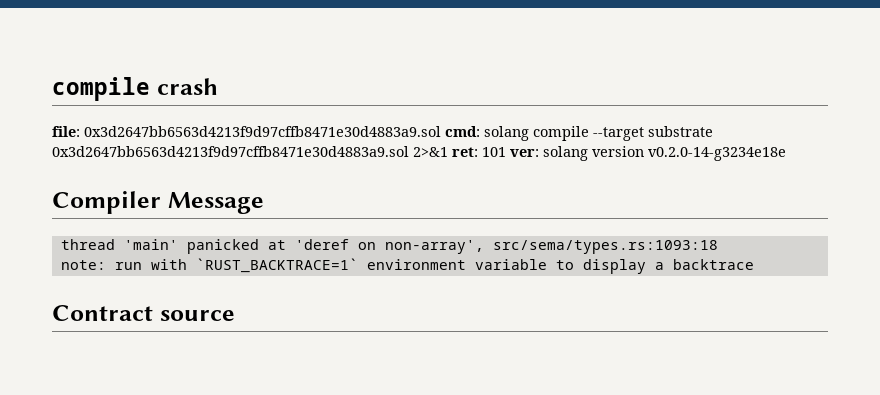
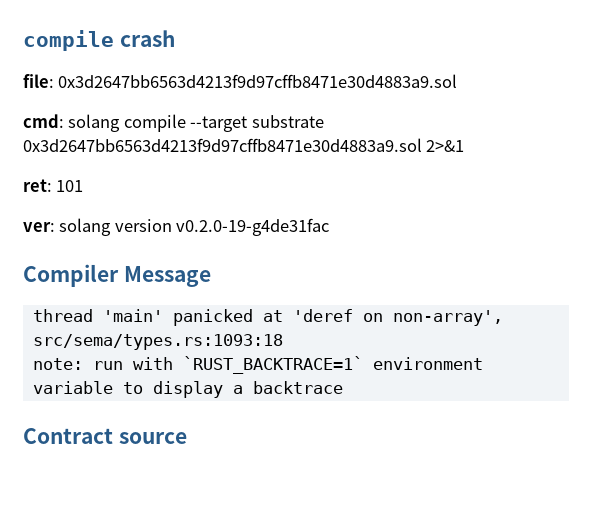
- file: 0x3d2647bb6563d4213f9d97cffb8471e30d4883a9.sol cmd: solang compile --target substrate 0x3d2647bb6563d4213f9d97cffb8471e30d4883a9.sol 2>&1 ret: 101 ver: solang version v0.2.0-14-g3234e18e
+ file: 0x3d2647bb6563d4213f9d97cffb8471e30d4883a9.sol
+ cmd: solang compile --target substrate 0x3d2647bb6563d4213f9d97cffb8471e30d4883a9.sol 2>&1
+ ret: 101
+ ver: solang version v0.2.0-19-g4de31fac

